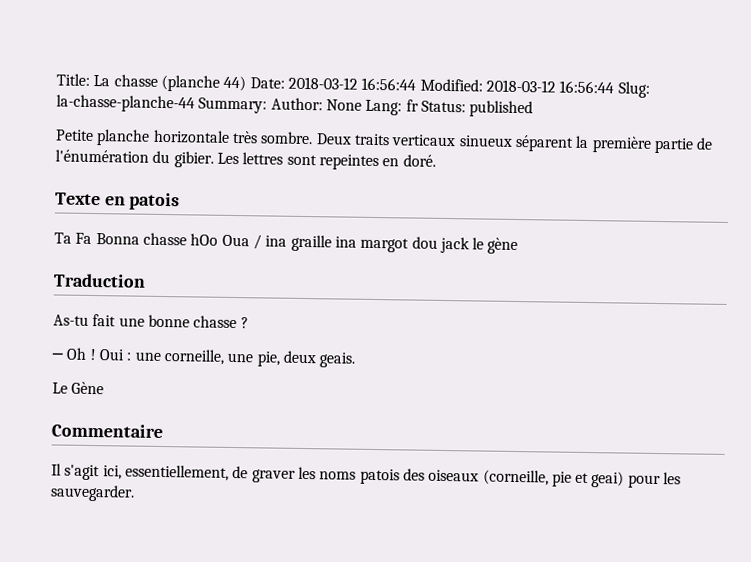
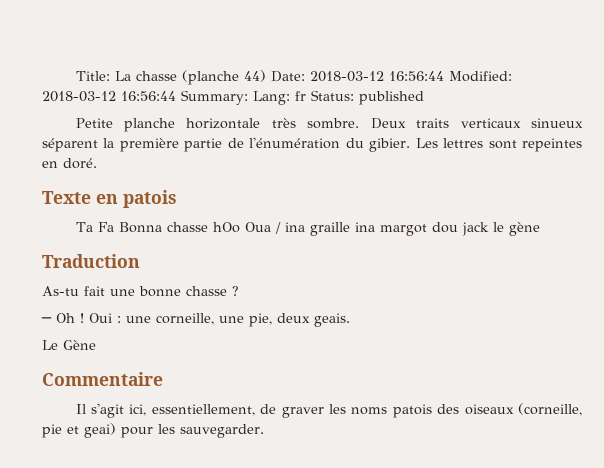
- Title: La chasse (planche 44) Date: 2018-03-12 16:56:44 Modified: 2018-03-12 16:56:44 Slug: la-chasse-planche-44 Summary: Author: None Lang: fr Status: published
+ Title: La chasse (planche 44) Date: 2018-03-12 16:56:44 Modified: 2018-03-12 16:56:44 Summary: Lang: fr Status: published

